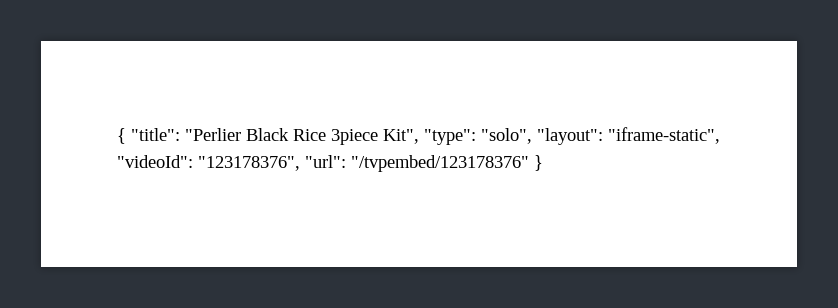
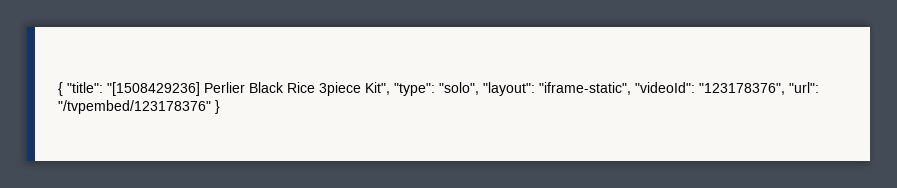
- { "title": "Perlier Black Rice 3piece Kit", "type": "solo", "layout": "iframe-static", "videoId": "123178376", "url": "/tvpembed/123178376" }
+ { "title": "[1508429236] Perlier Black Rice 3piece Kit", "type": "solo", "layout": "iframe-static", "videoId": "123178376", "url": "/tvpembed/123178376" }

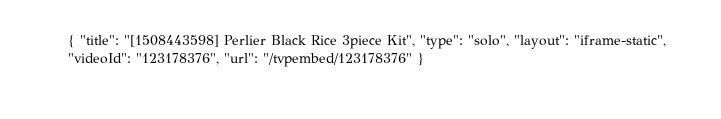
- { "title": "[1508429236] Perlier Black Rice 3piece Kit", "type": "solo", "layout": "iframe-static", "videoId": "123178376", "url": "/tvpembed/123178376" }
+ { "title": "[1508443598] Perlier Black Rice 3piece Kit", "type": "solo", "layout": "iframe-static", "videoId": "123178376", "url": "/tvpembed/123178376" }

